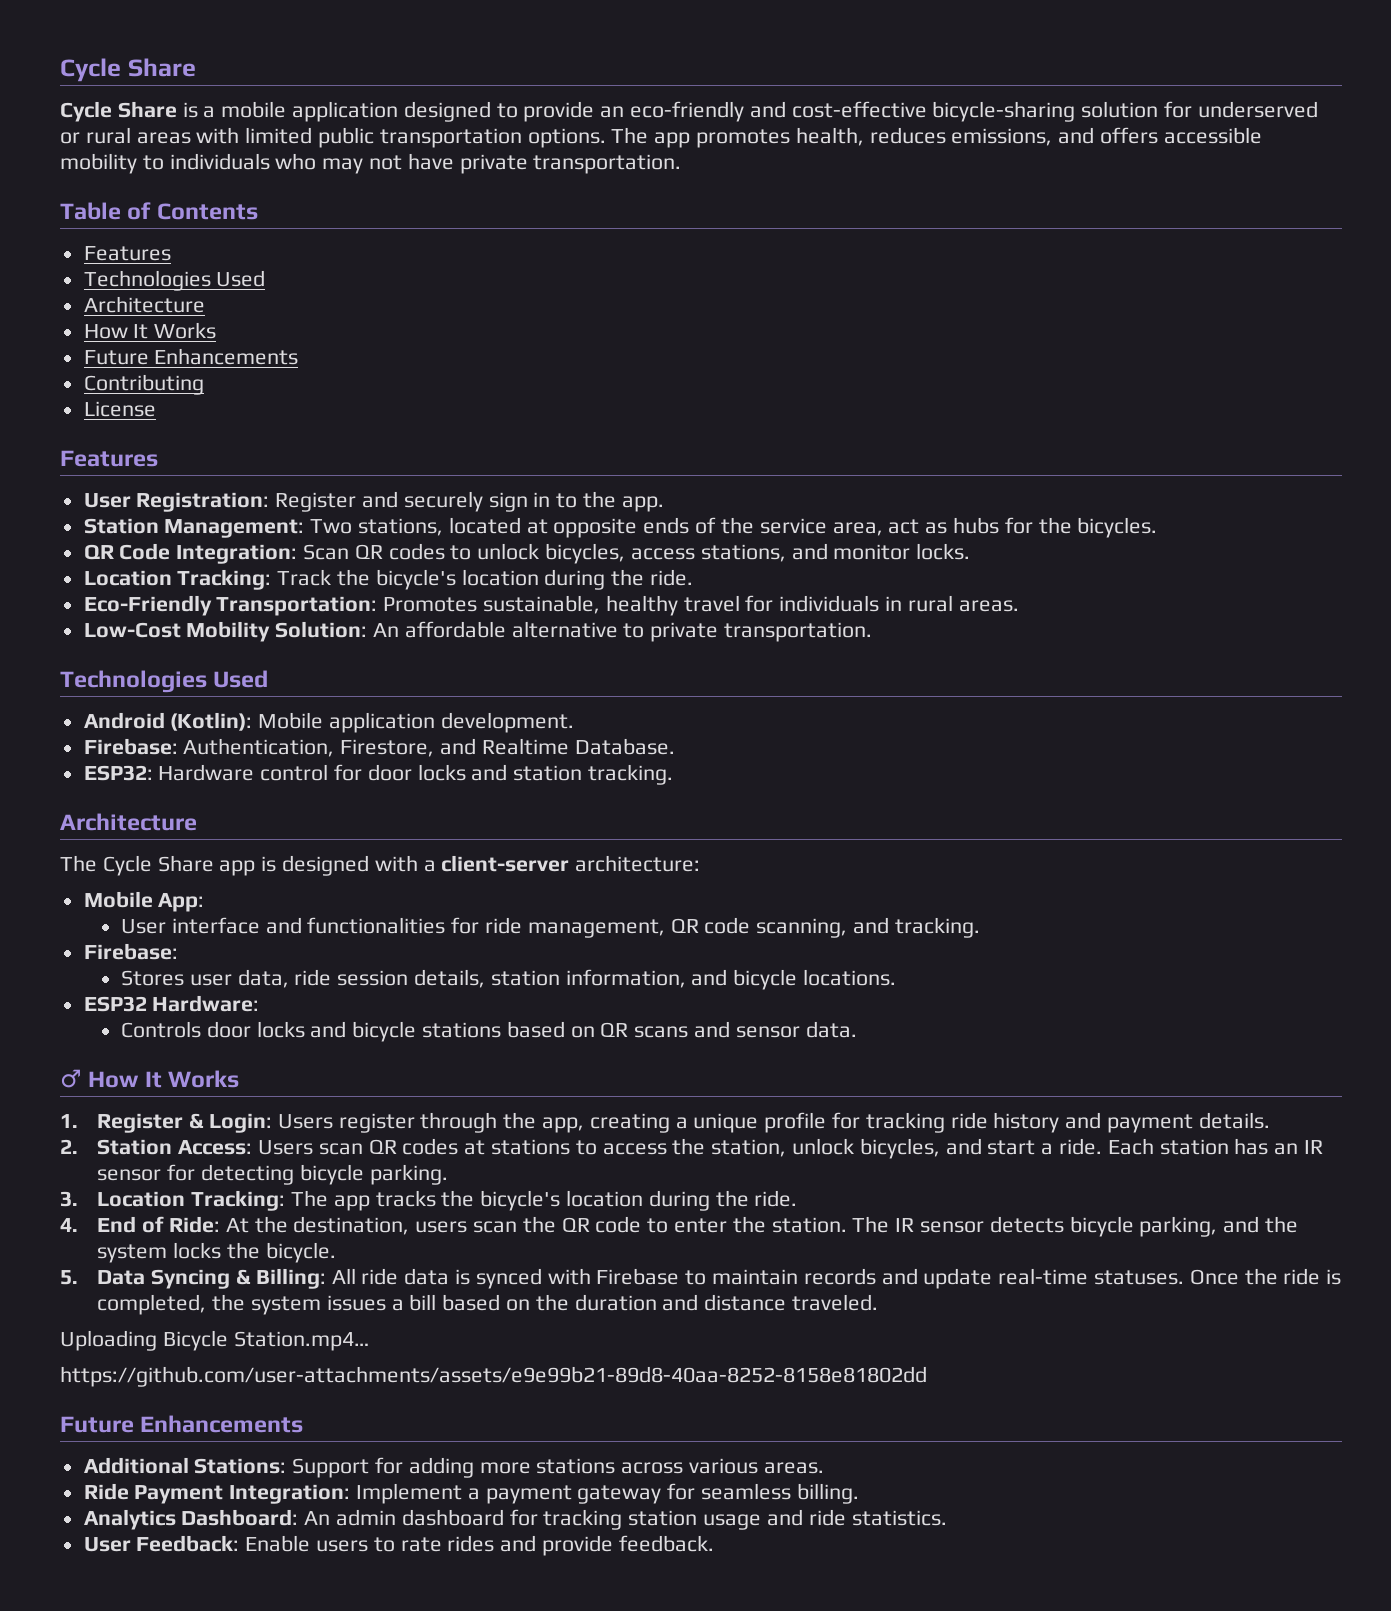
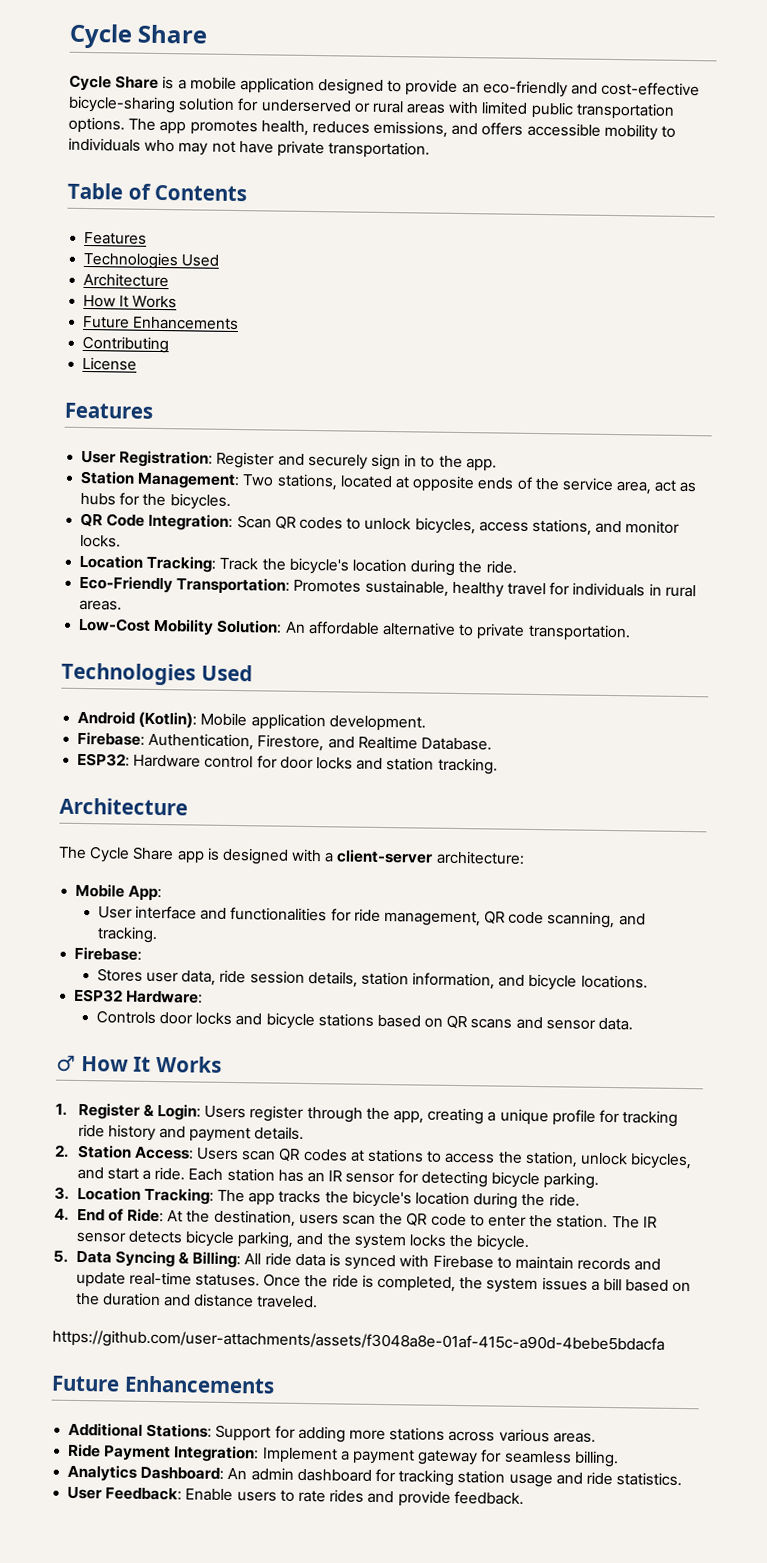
- Uploading Bicycle Station.mp4…
- https://github.com/user-attachments/assets/e9e99b21-89d8-40aa-8252-8158e81802dd
+ https://github.com/user-attachments/assets/f3048a8e-01af-415c-a90d-4bebe5bdacfa

